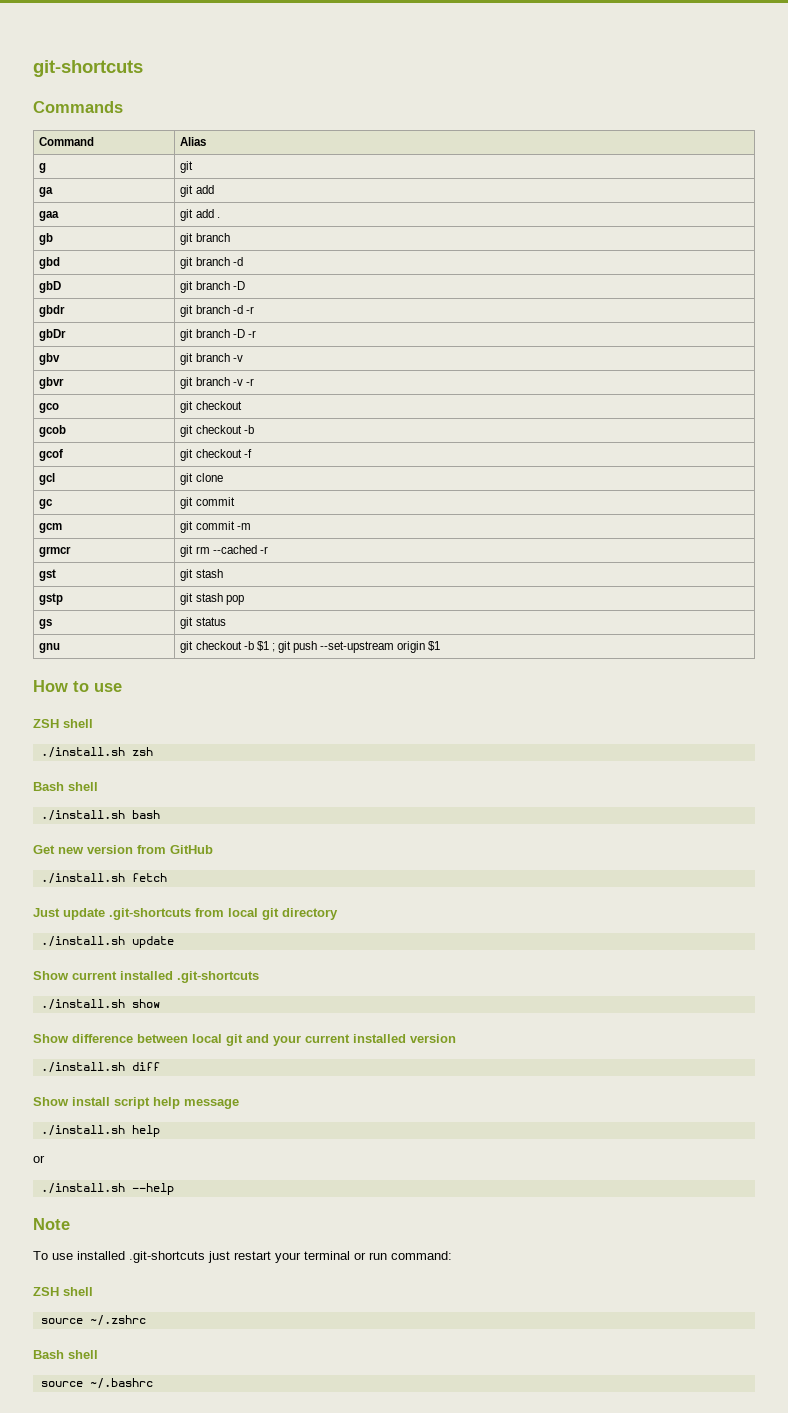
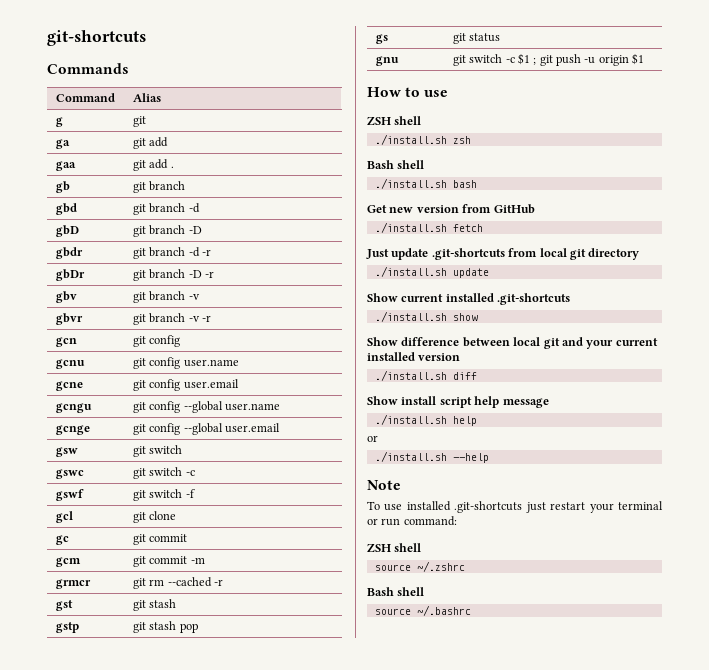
- gco | git checkout
- gcob | git checkout -b
- gcof | git checkout -f
+ gcn | git config
+ gcnu | git config user.name
+ gcne | git config user.email
+ gcngu | git config --global user.name
+ gcnge | git config --global user.email
+ gsw | git switch
+ gswc | git switch -c
+ gswf | git switch -f
- gnu | git checkout -b $1 ; git push --set-upstream origin $1
+ gnu | git switch -c $1 ; git push -u origin $1

